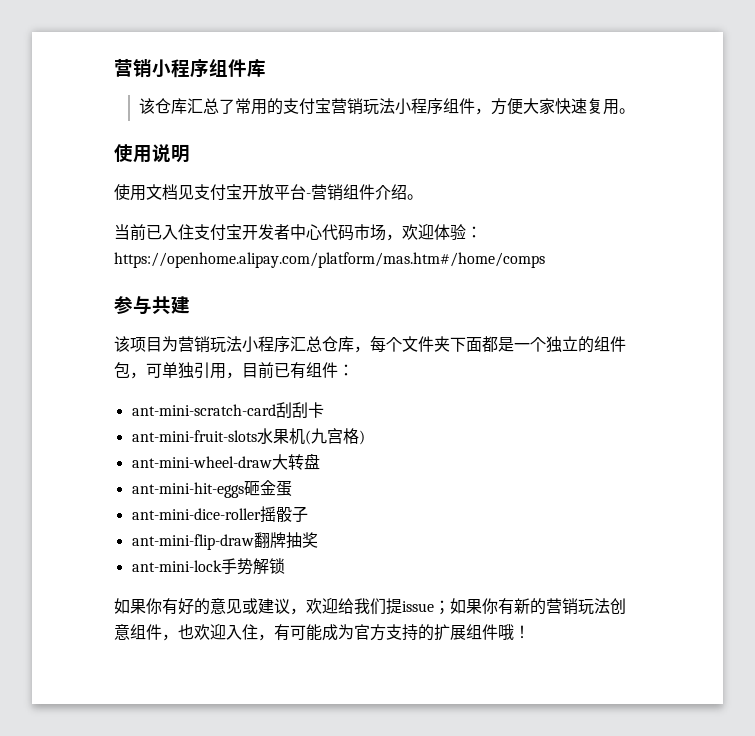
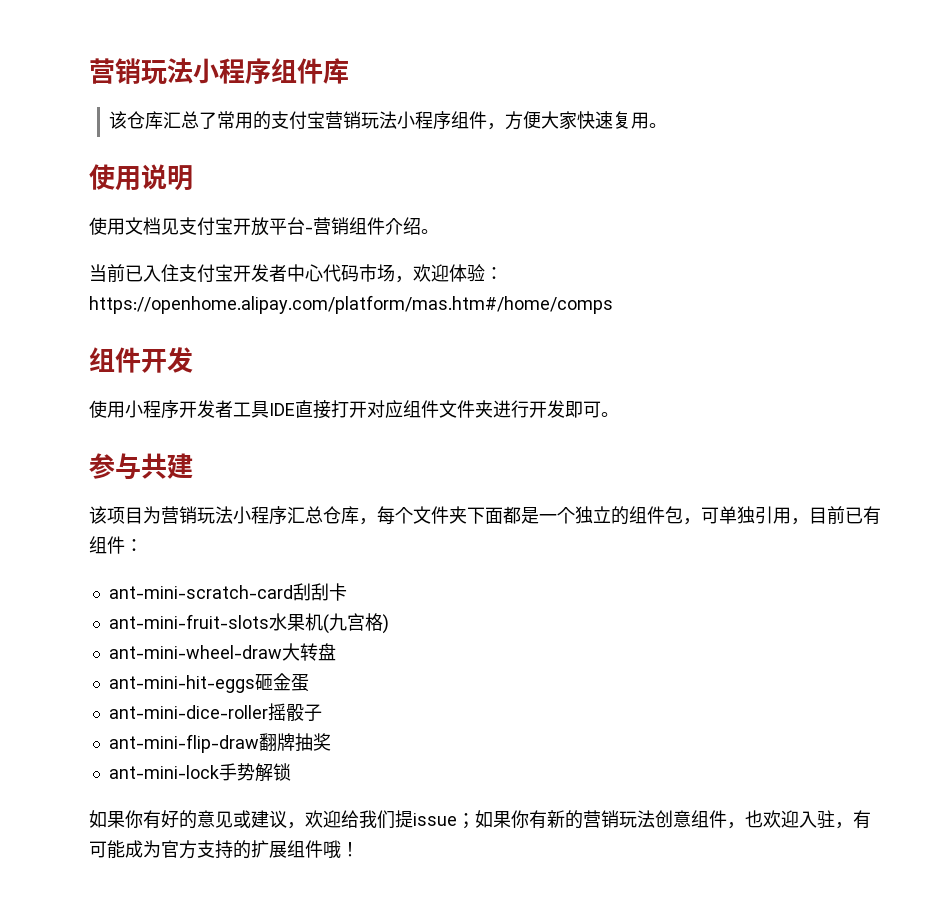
- 营销小程序组件库
+ 营销玩法小程序组件库
+ 组件开发
+ 使用小程序开发者工具IDE直接打开对应组件文件夹进行开发即可。
- 如果你有好的意见或建议，欢迎给我们提issue；如果你有新的营销玩法创意组件，也欢迎入住，有可能成为官方支持的扩展组件哦！
+ 如果你有好的意见或建议，欢迎给我们提issue；如果你有新的营销玩法创意组件，也欢迎入驻，有可能成为官方支持的扩展组件哦！

